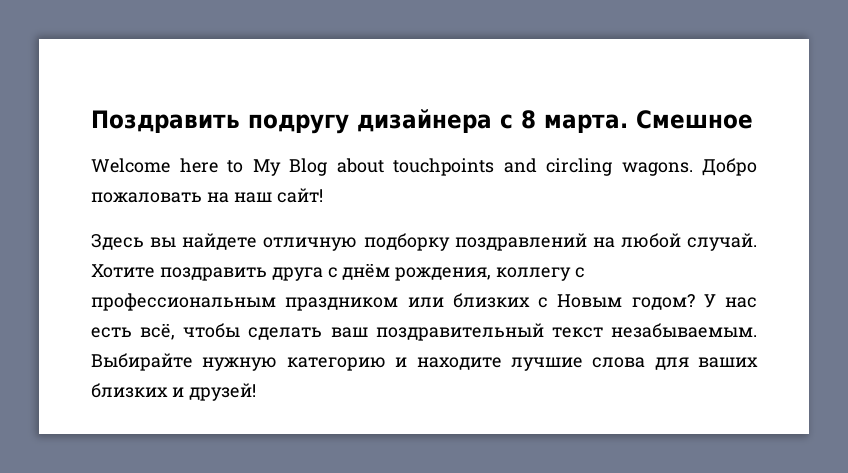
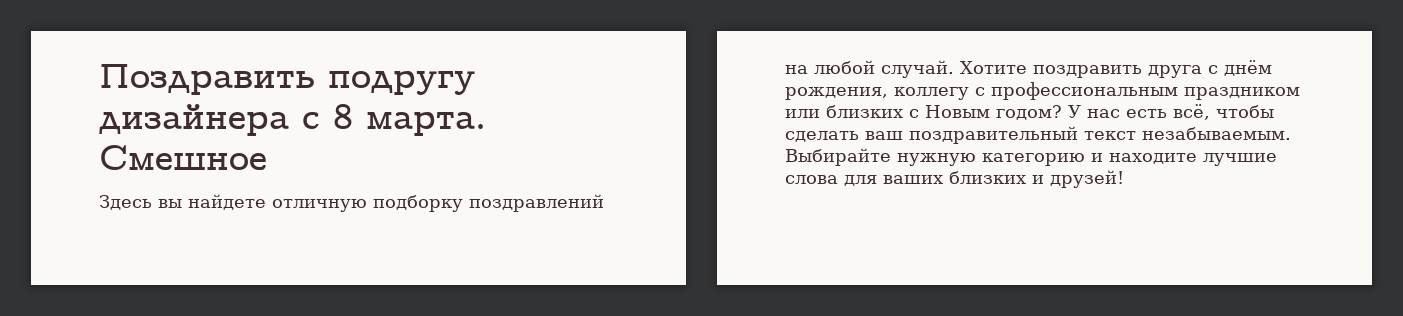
- Welcome here to My Blog about touchpoints and circling wagons. Добро пожаловать на наш сайт!

